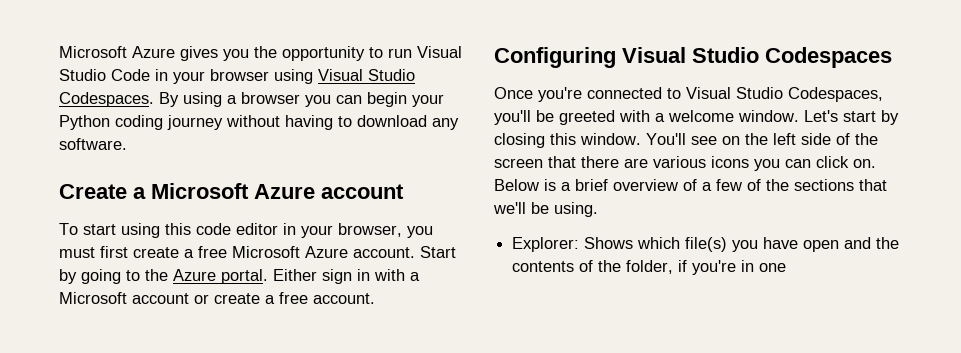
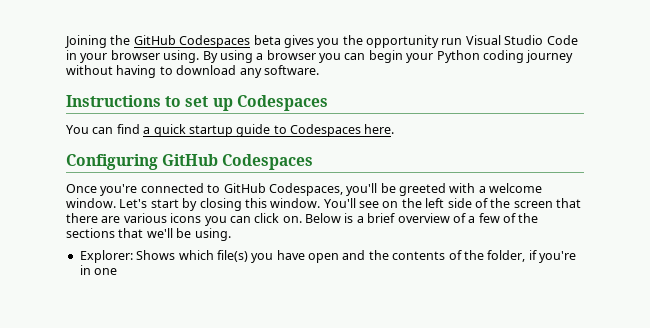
- Microsoft Azure gives you the opportunity to run Visual Studio Code in your browser using Visual Studio Codespaces.
+ Joining the GitHub Codespaces beta gives you the opportunity run Visual Studio Code in your browser using.
- Create a Microsoft Azure account
- To start using this code editor in your browser, you must first create a free Microsoft Azure account. Start by going to the Azure portal. Either sign in with a Microsoft account or create a free account.
+ Instructions to set up Codespaces
+ You can find a quick startup guide to Codespaces here.
- Configuring Visual Studio Codespaces
+ Configuring GitHub Codespaces
- Once you're connected to Visual Studio Codespaces, you'll be greeted with a welcome window.
+ Once you're connected to GitHub Codespaces, you'll be greeted with a welcome window.

